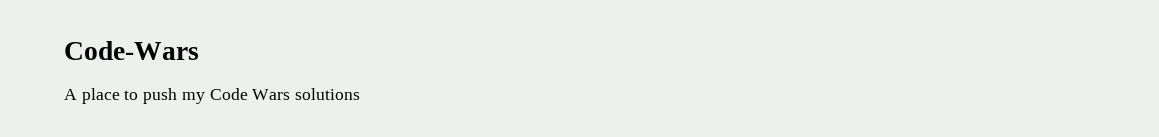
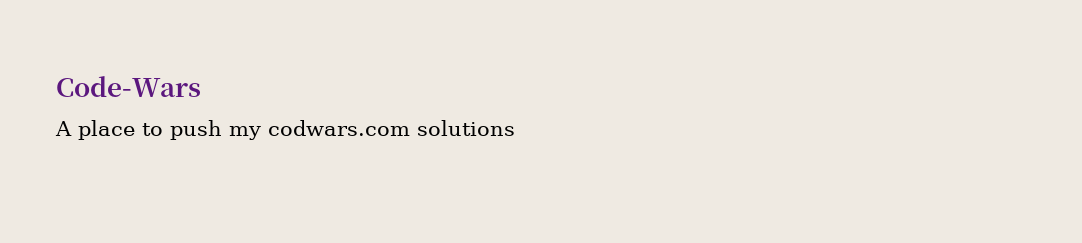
- A place to push my Code Wars solutions
+ A place to push my codwars.com solutions

